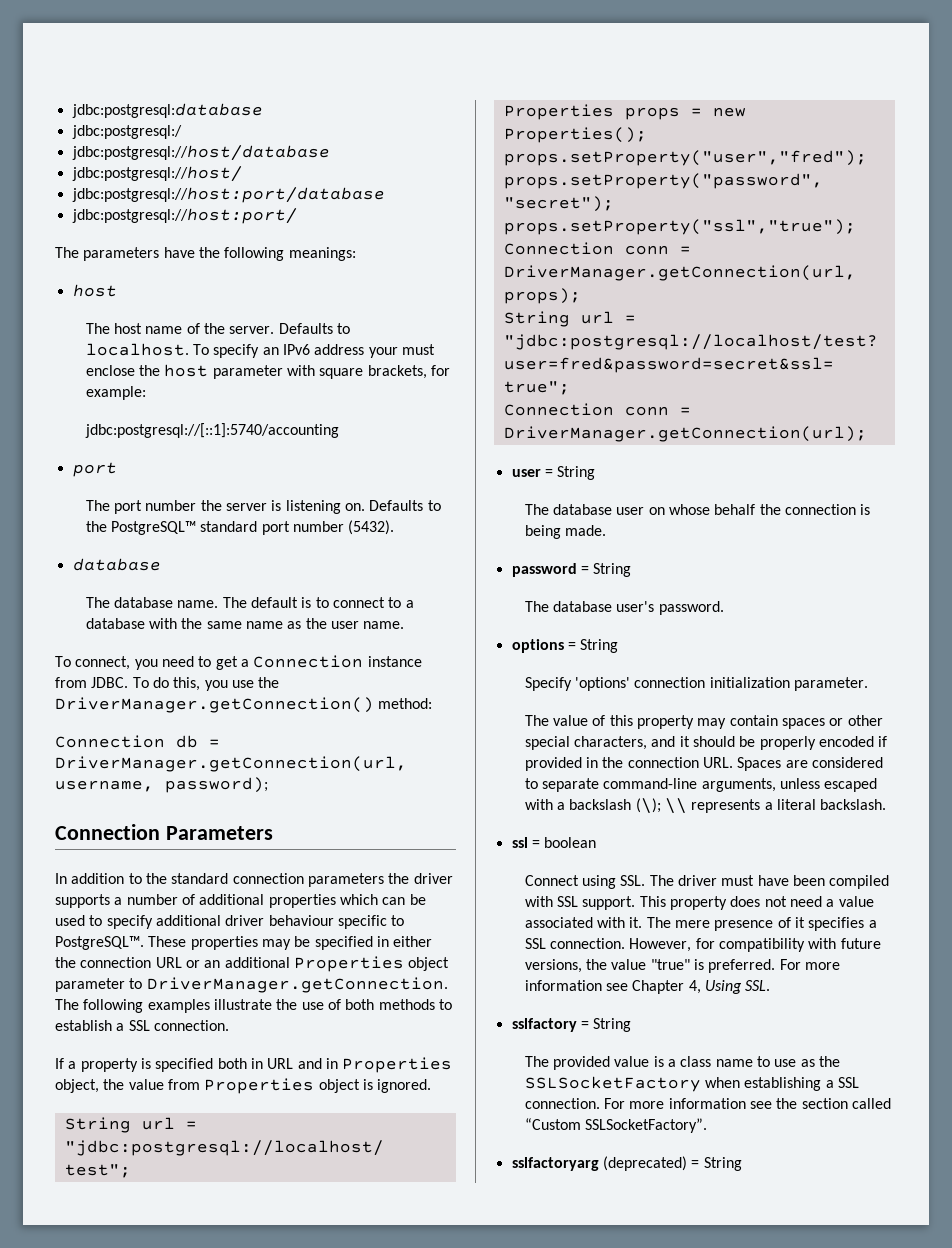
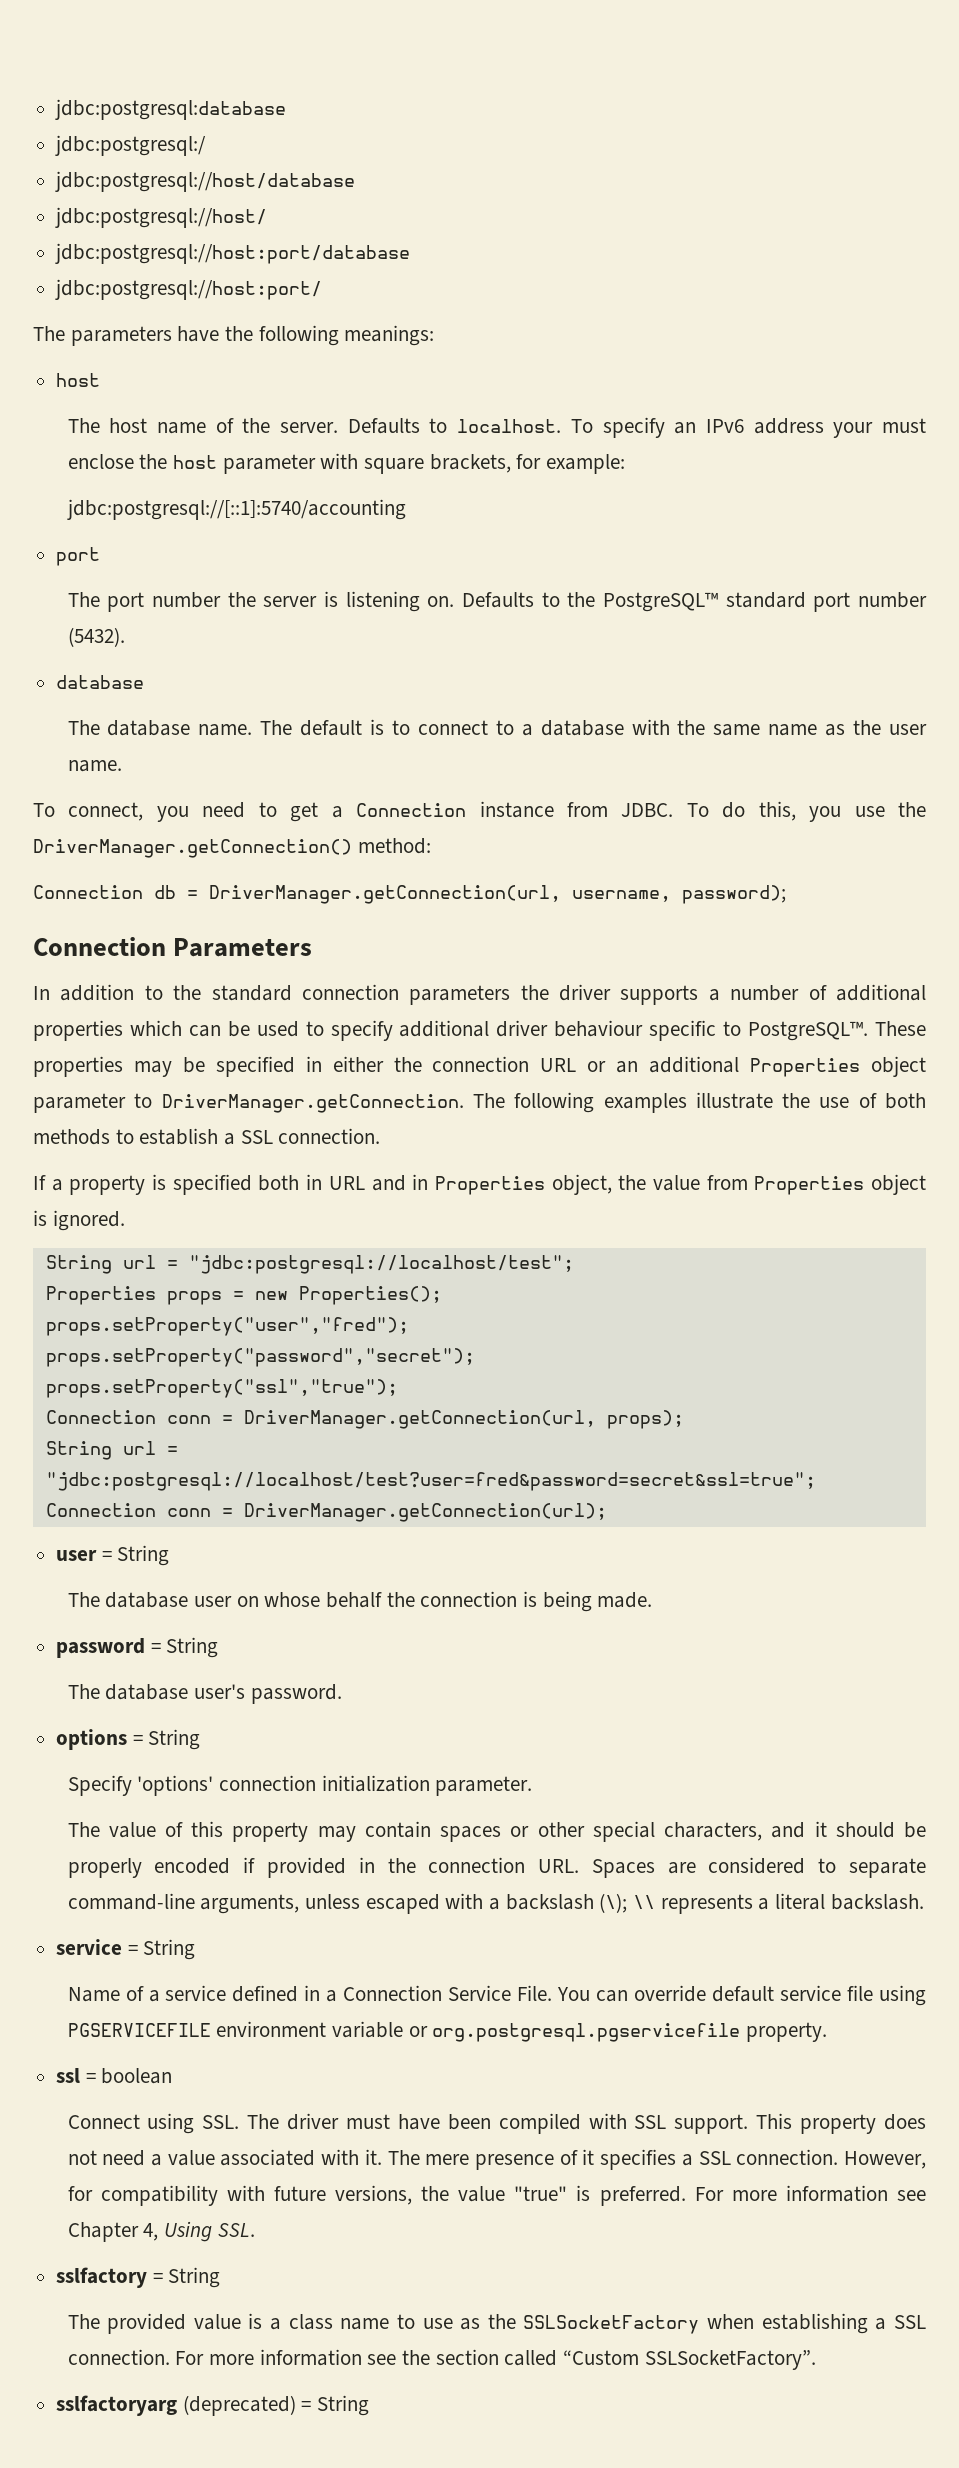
+ service = String
+ Name of a service defined in a Connection Service File. You can override default service file using PGSERVICEFILE environment variable or org.postgresql.pgservicefile property.

